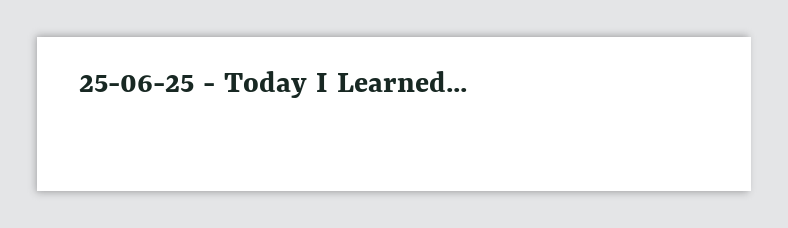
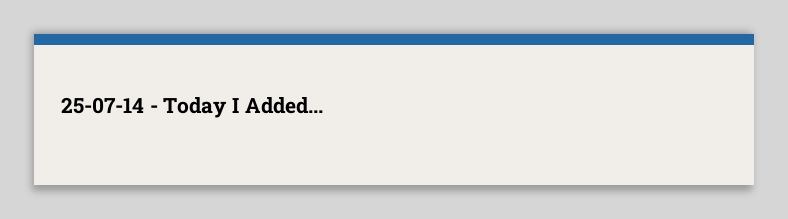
- 25-06-25 - Today I Learned...
+ 25-07-14 - Today I Added...

